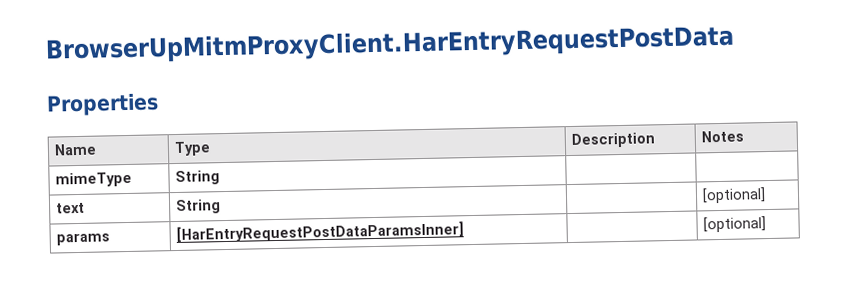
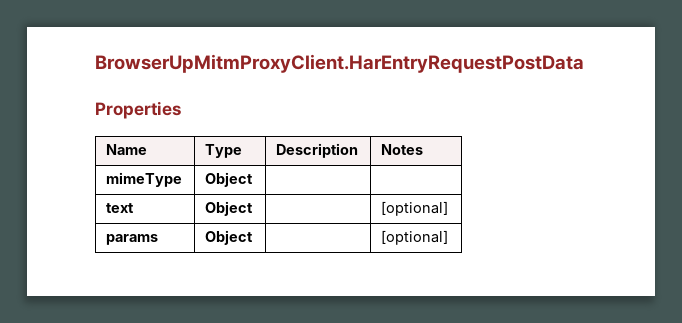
- mimeType | String | |
+ mimeType | Object | |
- text | String | | [optional]
+ text | Object | | [optional]
- params | [HarEntryRequestPostDataParamsInner] | | [optional]
+ params | Object | | [optional]

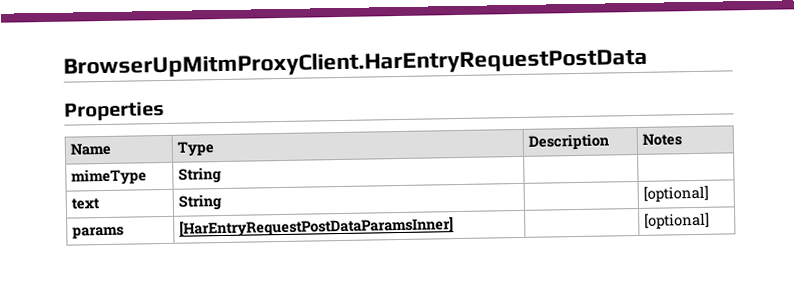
- mimeType | Object | |
+ mimeType | String | |
- text | Object | | [optional]
+ text | String | | [optional]
- params | Object | | [optional]
+ params | [HarEntryRequestPostDataParamsInner] | | [optional]

